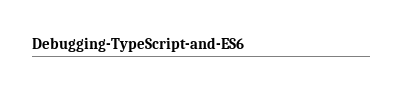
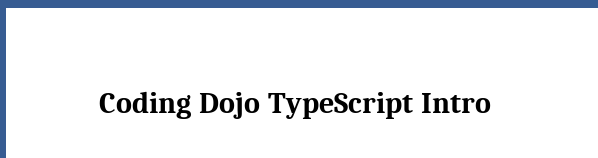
- Debugging-TypeScript-and-ES6
+ Coding Dojo TypeScript Intro

